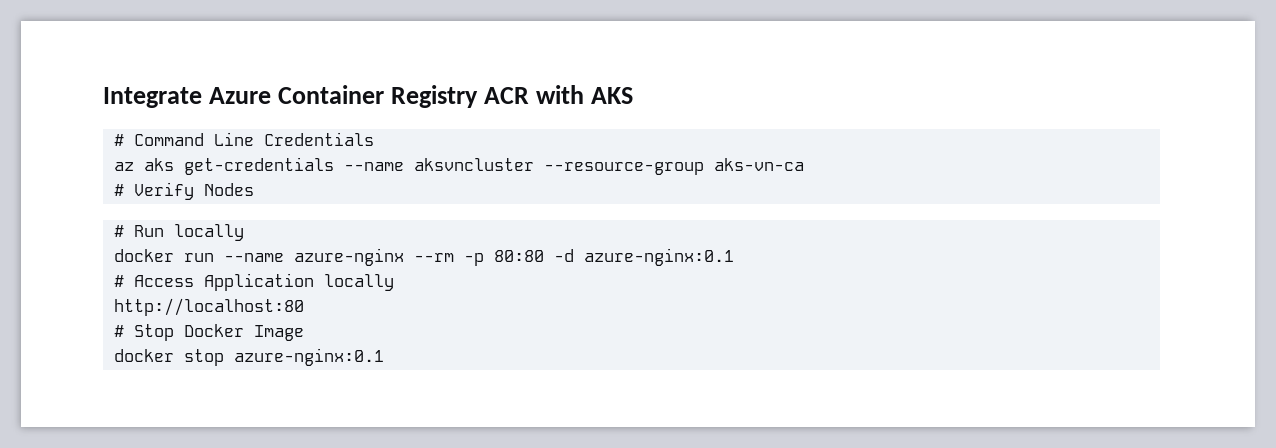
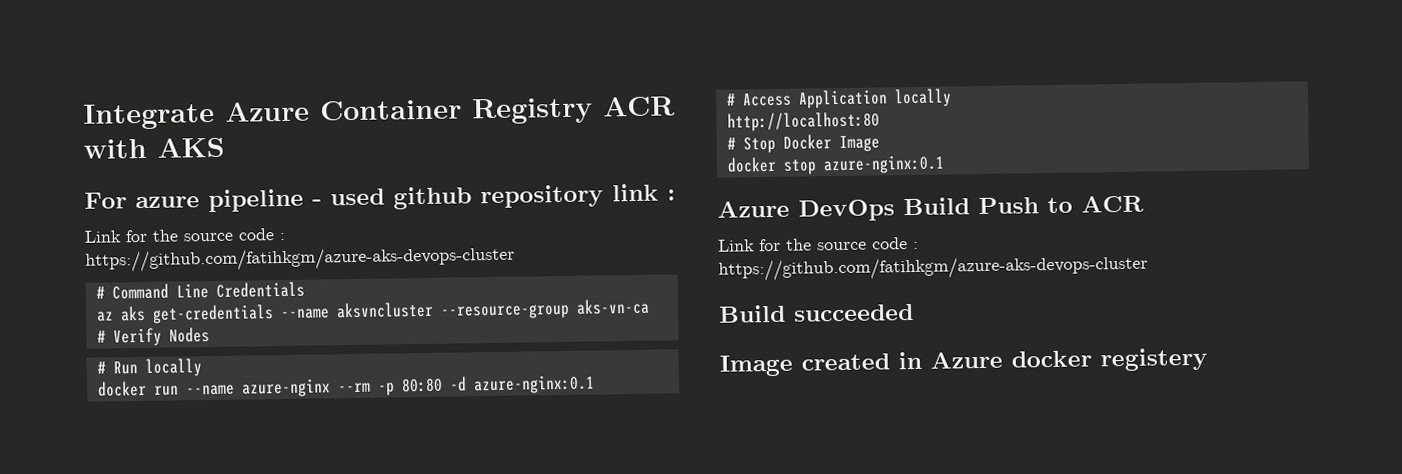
+ For azure pipeline - used github repository link :
+ Link for the source code : https://github.com/fatihkgm/azure-aks-devops-cluster
+ Azure DevOps Build Push to ACR
+ Link for the source code : https://github.com/fatihkgm/azure-aks-devops-cluster
+ Build succeeded
+ Image created in Azure docker registery

